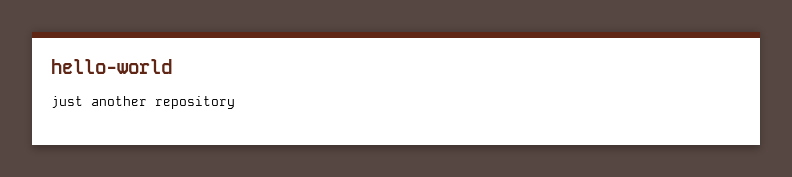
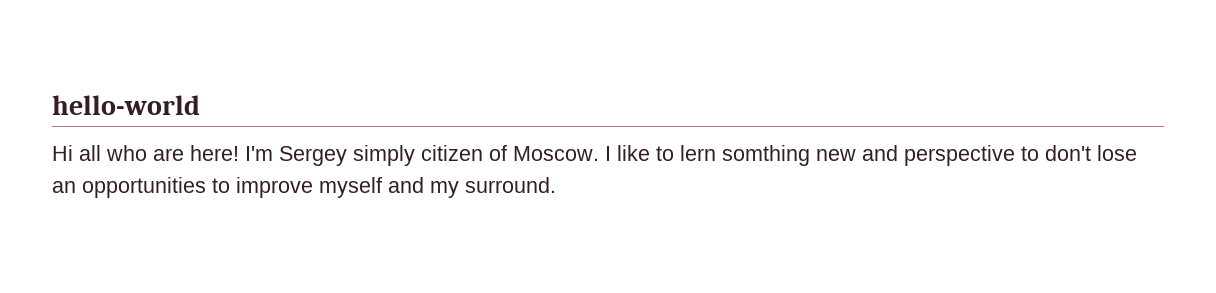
- just another repository
+ Hi all who are here! I'm Sergey simply citizen of Moscow. I like to lern somthing new and perspective to don't lose an opportunities to improve myself and my surround.

